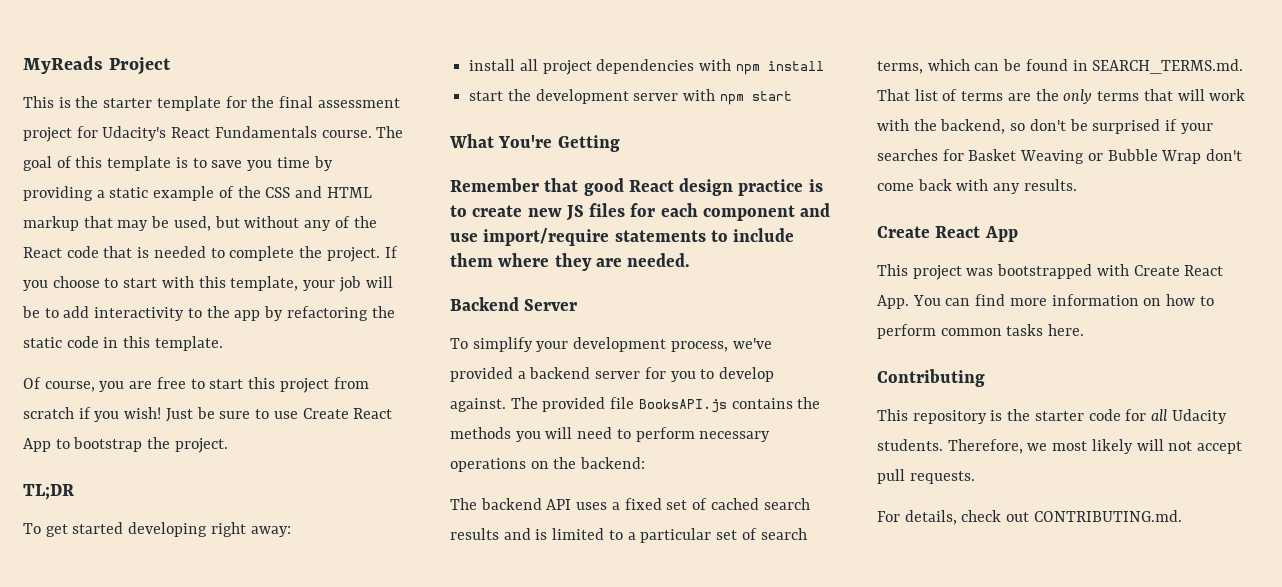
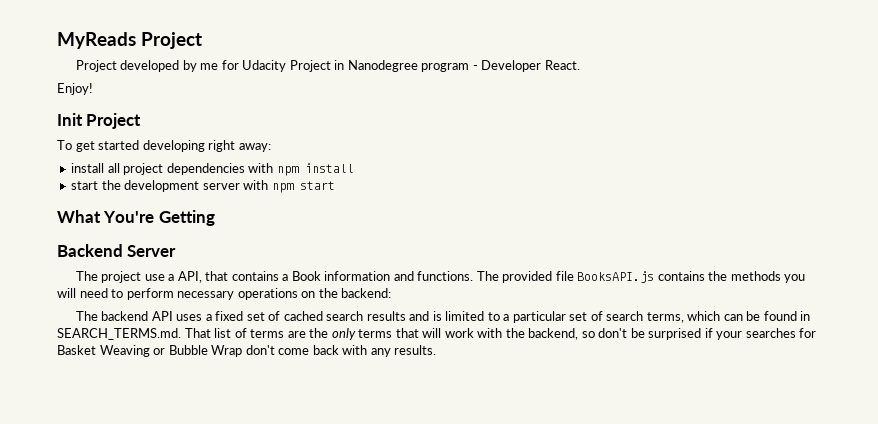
- This is the starter template for the final assessment project for Udacity's React Fundamentals course. The goal of this template is to save you time by providing a static example of the CSS and HTML markup that may be used, but without any of the React code that is needed to complete the project. If you choose to start with this template, your job will be to add interactivity to the app by refactoring the static code in this template.
- Of course, you are free to start this project from scratch if you wish! Just be sure to use Create React App to bootstrap the project.
- TL;DR
+ Project developed by me for Udacity Project in Nanodegree program - Developer React.
+ Enjoy!
+ Init Project
- Remember that good React design practice is to create new JS files for each component and use import/require statements to include them where they are needed.
  Backend Server
- To simplify your development process, we've provided a backend server for you to develop against.
+ The project use a API, that contains a Book information and functions.
  The backend API uses a fixed set of cached search results and is limited to a particular set of search terms, which can be found in SEARCH_TERMS.md. That list of terms are the only terms that will work with the backend, so don't be surprised if your searches for Basket Weaving or Bubble Wrap don't come back with any results.
- Create React App
- This project was bootstrapped with Create React App. You can find more information on how to perform common tasks here.
- Contributing
- This repository is the starter code for all Udacity students. Therefore, we most likely will not accept pull requests.
- For details, check out CONTRIBUTING.md.

